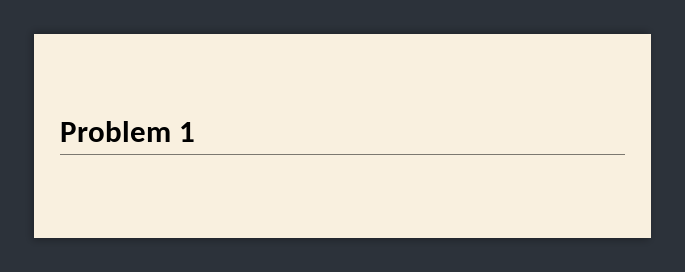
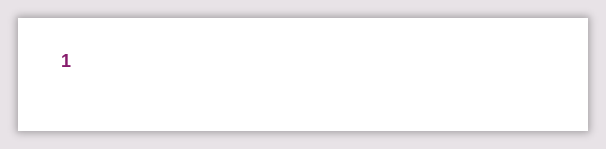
- Problem 1
+ 1

